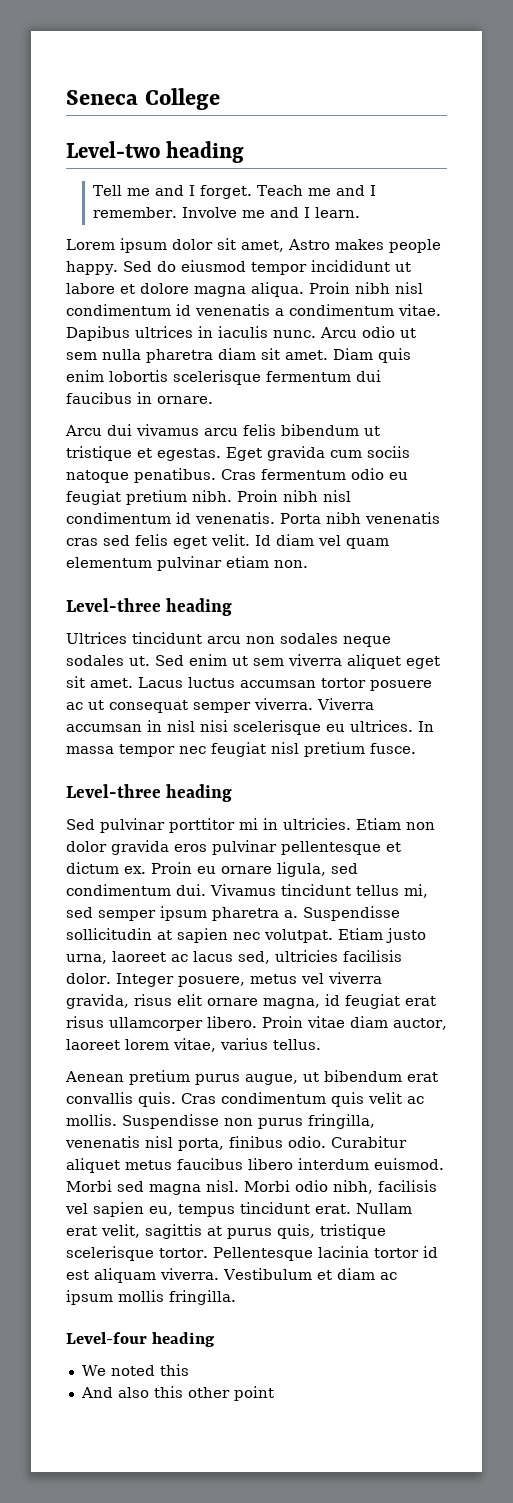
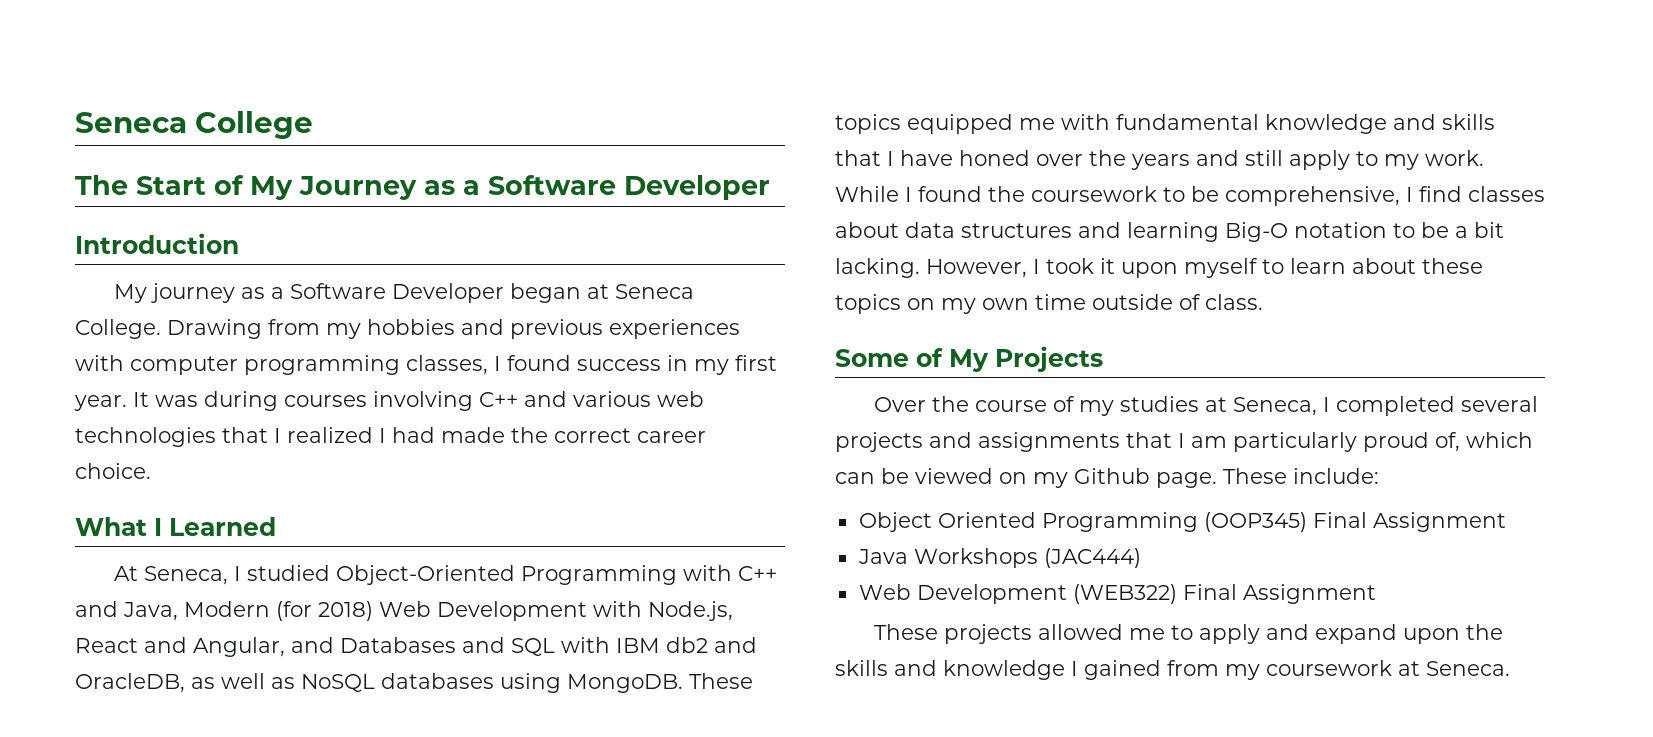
- Level-two heading
- Tell me and I forget. Teach me and I remember. Involve me and I learn.
- Lorem ipsum dolor sit amet, Astro makes people happy. Sed do eiusmod tempor incididunt ut labore et dolore magna aliqua. Proin nibh nisl condimentum id venenatis a condimentum vitae. Dapibus ultrices in iaculis nunc. Arcu odio ut sem nulla pharetra diam sit amet. Diam quis enim lobortis scelerisque fermentum dui faucibus in ornare.
- Arcu dui vivamus arcu felis bibendum ut tristique et egestas. Eget gravida cum sociis natoque penatibus. Cras fermentum odio eu feugiat pretium nibh. Proin nibh nisl condimentum id venenatis. Porta nibh venenatis cras sed felis eget velit. Id diam vel quam elementum pulvinar etiam non.
- Level-three heading
- Ultrices tincidunt arcu non sodales neque sodales ut. Sed enim ut sem viverra aliquet eget sit amet. Lacus luctus accumsan tortor posuere ac ut consequat semper viverra. Viverra accumsan in nisl nisi scelerisque eu ultrices. In massa tempor nec feugiat nisl pretium fusce.
- Level-three heading
- Sed pulvinar porttitor mi in ultricies. Etiam non dolor gravida eros pulvinar pellentesque et dictum ex. Proin eu ornare ligula, sed condimentum dui. Vivamus tincidunt tellus mi, sed semper ipsum pharetra a. Suspendisse sollicitudin at sapien nec volutpat. Etiam justo urna, laoreet ac lacus sed, ultricies facilisis dolor. Integer posuere, metus vel viverra gravida, risus elit ornare magna, id feugiat erat risus ullamcorper libero. Proin vitae diam auctor, laoreet lorem vitae, varius tellus.
- Aenean pretium purus augue, ut bibendum erat convallis quis. Cras condimentum quis velit ac mollis. Suspendisse non purus fringilla, venenatis nisl porta, finibus odio. Curabitur aliquet metus faucibus libero interdum euismod. Morbi sed magna nisl. Morbi odio nibh, facilisis vel sapien eu, tempus tincidunt erat. Nullam erat velit, sagittis at purus quis, tristique scelerisque tortor. Pellentesque lacinia tortor id est aliquam viverra. Vestibulum et diam ac ipsum mollis fringilla.
- Level-four heading
- We noted this
- And also this other point
+ The Start of My Journey as a Software Developer
+ Introduction
+ My journey as a Software Developer began at Seneca College. Drawing from my hobbies and previous experiences with computer programming classes, I found success in my first year. It was during courses involving C++ and various web technologies that I realized I had made the correct career choice.
+ What I Learned
+ At Seneca, I studied Object-Oriented Programming with C++ and Java, Modern (for 2018) Web Development with Node.js, React and Angular, and Databases and SQL with IBM db2 and OracleDB, as well as NoSQL databases using MongoDB. These topics equipped me with fundamental knowledge and skills that I have honed over the years and still apply to my work. While I found the coursework to be comprehensive, I find classes about data structures and learning Big-O notation to be a bit lacking. However, I took it upon myself to learn about these topics on my own time outside of class.
+ Some of My Projects
+ Over the course of my studies at Seneca, I completed several projects and assignments that I am particularly proud of, which can be viewed on my Github page. These include:
+ Object Oriented Programming (OOP345) Final Assignment
+ Java Workshops (JAC444)
+ Web Development (WEB322) Final Assignment
+ These projects allowed me to apply and expand upon the skills and knowledge I gained from my coursework at Seneca.

